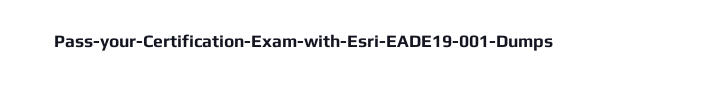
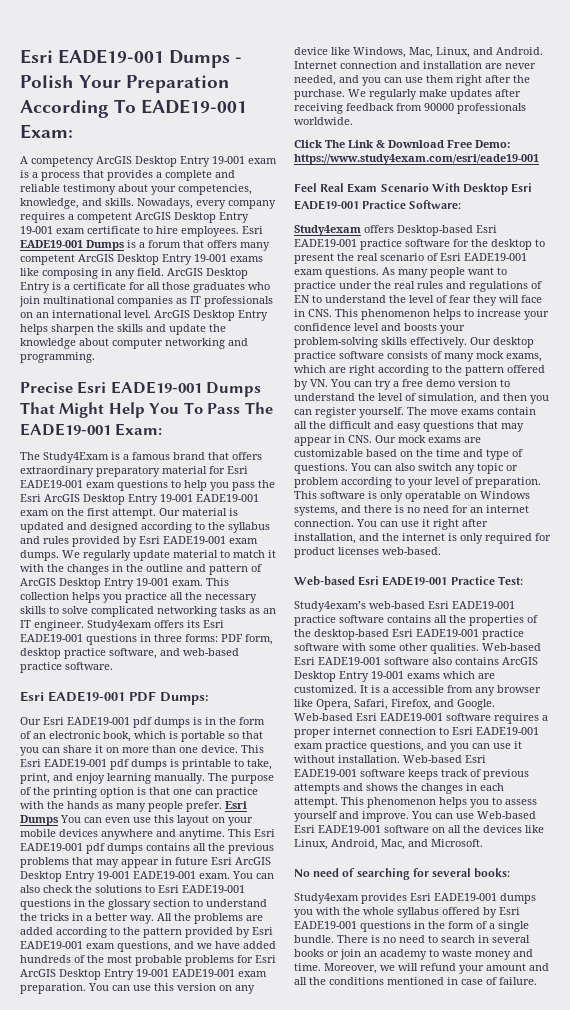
- Pass-your-Certification-Exam-with-Esri-EADE19-001-Dumps
+ Esri EADE19-001 Dumps - Polish Your Preparation According To EADE19-001 Exam:
+ A competency ArcGIS Desktop Entry 19-001 exam is a process that provides a complete and reliable testimony about your competencies, knowledge, and skills. Nowadays, every company requires a competent ArcGIS Desktop Entry 19-001 exam certificate to hire employees. Esri EADE19-001 Dumps is a forum that offers many competent ArcGIS Desktop Entry 19-001 exams like composing in any field. ArcGIS Desktop Entry is a certificate for all those graduates who join multinational companies as IT professionals on an international level. ArcGIS Desktop Entry helps sharpen the skills and update the knowledge about computer networking and programming.
+ Precise Esri EADE19-001 Dumps That Might Help You To Pass The EADE19-001 Exam:
+ The Study4Exam is a famous brand that offers extraordinary preparatory material for Esri EADE19-001 exam questions to help you pass the Esri ArcGIS Desktop Entry 19-001 EADE19-001 exam on the first attempt. Our material is updated and designed according to the syllabus and rules provided by Esri EADE19-001 exam dumps. We regularly update material to match it with the changes in the outline and pattern of ArcGIS Desktop Entry 19-001 exam. This collection helps you practice all the necessary skills to solve complicated networking tasks as an IT engineer. Study4exam offers its Esri EADE19-001 questions in three forms: PDF form, desktop practice software, and web-based practice software.
+ Esri EADE19-001 PDF Dumps:
+ Our Esri EADE19-001 pdf dumps is in the form of an electronic book, which is portable so that you can share it on more than one device. This Esri EADE19-001 pdf dumps is printable to take, print, and enjoy learning manually. The purpose of the printing option is that one can practice with the hands as many people prefer. Esri Dumps You can even use this layout on your mobile devices anywhere and anytime. This Esri EADE19-001 pdf dumps contains all the previous problems that may appear in future Esri ArcGIS Desktop Entry 19-001 EADE19-001 exam. You can also check the solutions to Esri EADE19-001 questions in the glossary section to understand the tricks in a better way. All the problems are added according to the pattern provided by Esri EADE19-001 exam questions, and we have added hundreds of the most probable problems for Esri ArcGIS Desktop Entry 19-001 EADE19-001 exam preparation. You can use this version on any device like Windows, Mac, Linux, and Android. Internet connection and installation are never needed, and you can use them right after the purchase. We regularly make updates after receiving feedback from 90000 professionals worldwide.
+ Click The Link & Download Free Demo: https://www.study4exam.com/esri/eade19-001
+ Feel Real Exam Scenario With Desktop Esri EADE19-001 Practice Software:
+ Study4exam offers Desktop-based Esri EADE19-001 practice software for the desktop to present the real scenario of Esri EADE19-001 exam questions. As many people want to practice under the real rules and regulations of EN to understand the level of fear they will face in CNS. This phenomenon helps to increase your confidence level and boosts your problem-solving skills effectively. Our desktop practice software consists of many mock exams, which are right according to the pattern offered by VN. You can try a free demo version to understand the level of simulation, and then you can register yourself. The move exams contain all the difficult and easy questions that may appear in CNS. Our mock exams are customizable based on the time and type of questions. You can also switch any topic or problem according to your level of preparation. This software is only operatable on Windows systems, and there is no need for an internet connection. You can use it right after installation, and the internet is only required for product licenses web-based.
+ Web-based Esri EADE19-001 Practice Test:
+ Study4exam’s web-based Esri EADE19-001 practice software contains all the properties of the desktop-based Esri EADE19-001 practice software with some other qualities. Web-based Esri EADE19-001 software also contains ArcGIS Desktop Entry 19-001 exams which are customized. It is a accessible from any browser like Opera, Safari, Firefox, and Google. Web-based Esri EADE19-001 software requires a proper internet connection to Esri EADE19-001 exam practice questions, and you can use it without installation. Web-based Esri EADE19-001 software keeps track of previous attempts and shows the changes in each attempt. This phenomenon helps you to assess yourself and improve. You can use Web-based Esri EADE19-001 software on all the devices like Linux, Android, Mac, and Microsoft.
+ No need of searching for several books:
+ Study4exam provides Esri EADE19-001 dumps you with the whole syllabus offered by Esri EADE19-001 questions in the form of a single bundle. There is no need to search in several books or join an academy to waste money and time. Moreover, we will refund your amount and all the conditions mentioned in case of failure.

